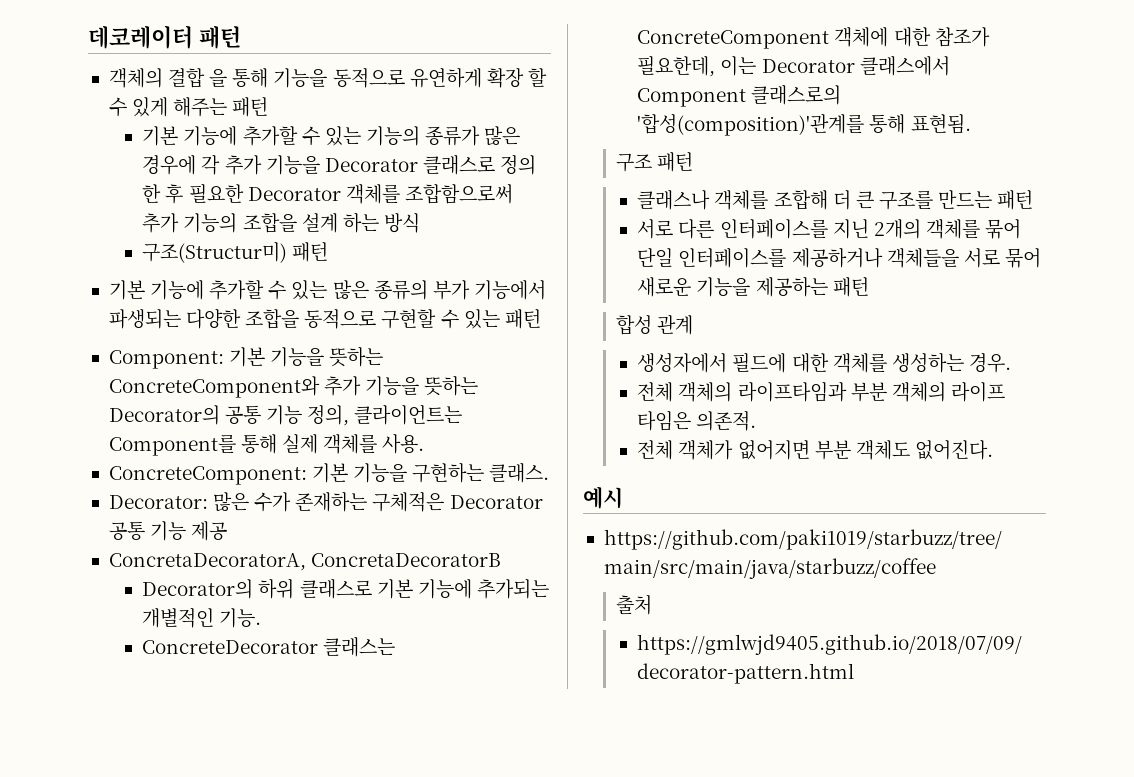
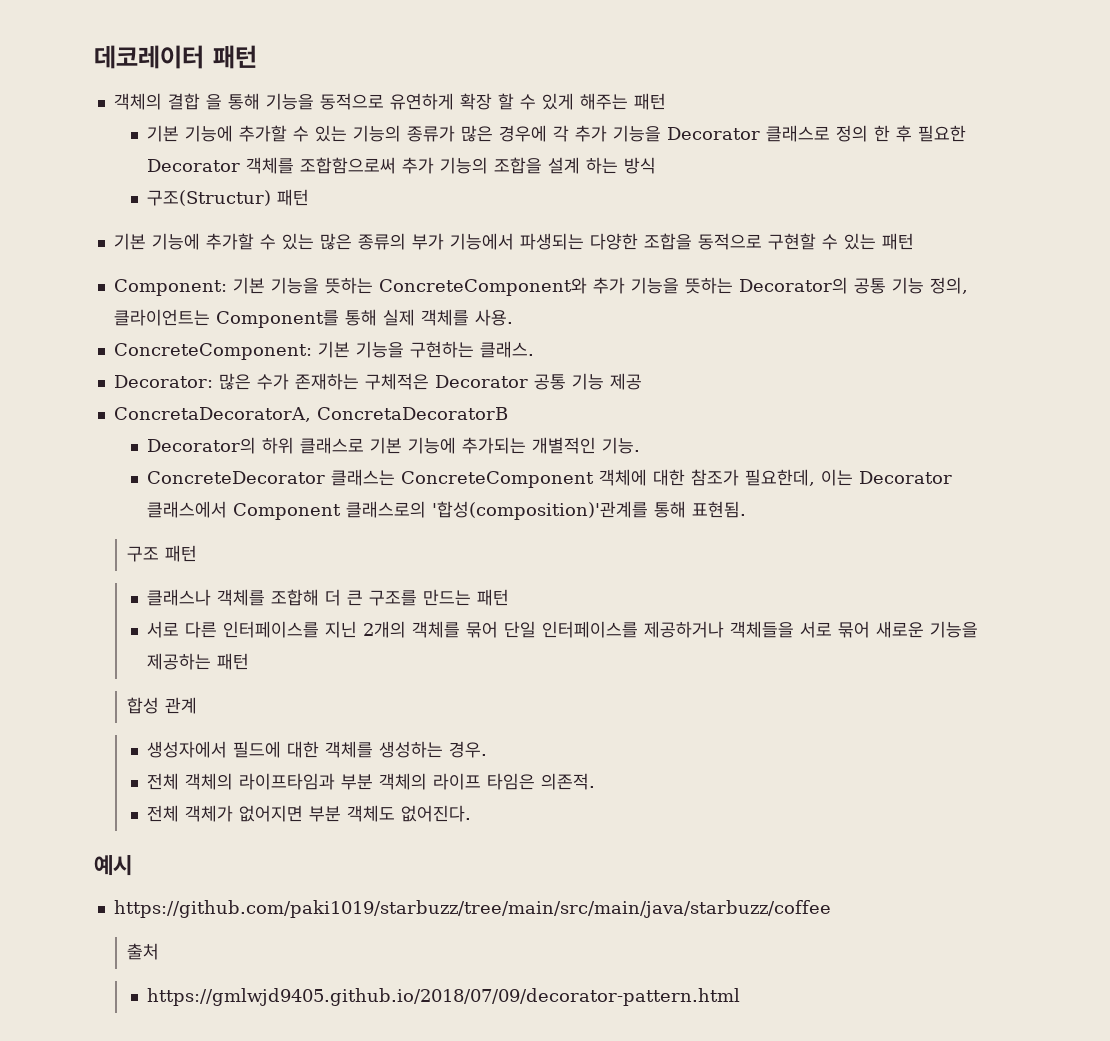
- 구조(Structur미) 패턴
+ 구조(Structur) 패턴

